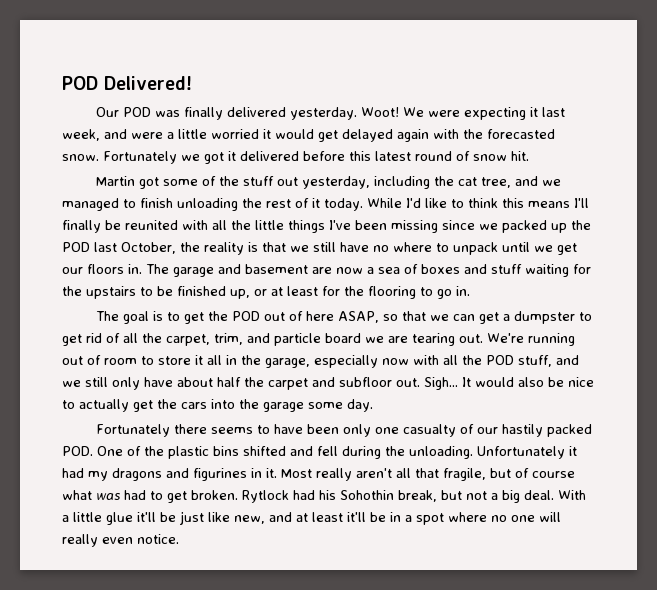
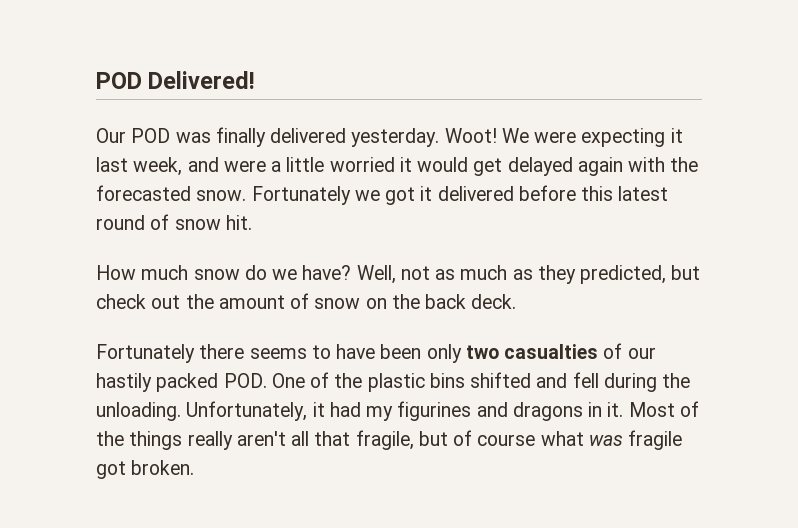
- Martin got some of the stuff out yesterday, including the cat tree, and we managed to finish unloading the rest of it today. While I'd like to think this means I'll finally be reunited with all the little things I've been missing since we packed up the POD last October, the reality is that we still have no where to unpack until we get our floors in. The garage and basement are now a sea of boxes and stuff waiting for the upstairs to be finished up, or at least for the flooring to go in.
- The goal is to get the POD out of here ASAP, so that we can get a dumpster to get rid of all the carpet, trim, and particle board we are tearing out. We're running out of room to store it all in the garage, especially now with all the POD stuff, and we still only have about half the carpet and subfloor out. Sigh... It would also be nice to actually get the cars into the garage some day.
+ How much snow do we have? Well, not as much as they predicted, but check out the amount of snow on the back deck.
- Fortunately there seems to have been only one casualty of our hastily packed POD. One of the plastic bins shifted and fell during the unloading.
+ Fortunately there seems to have been only two casualties of our hastily packed POD. One of the plastic bins shifted and fell during the unloading.
- Unfortunately it had my dragons and figurines in it. Most really aren't all that fragile, but of course what was had to get broken. Rytlock had his Sohothin break, but not a big deal. With a little glue it'll be just like new, and at least it'll be in a spot where no one will really even notice.
+ Unfortunately, it had my figurines and dragons in it. Most of the things really aren't all that fragile, but of course what was fragile got broken.

